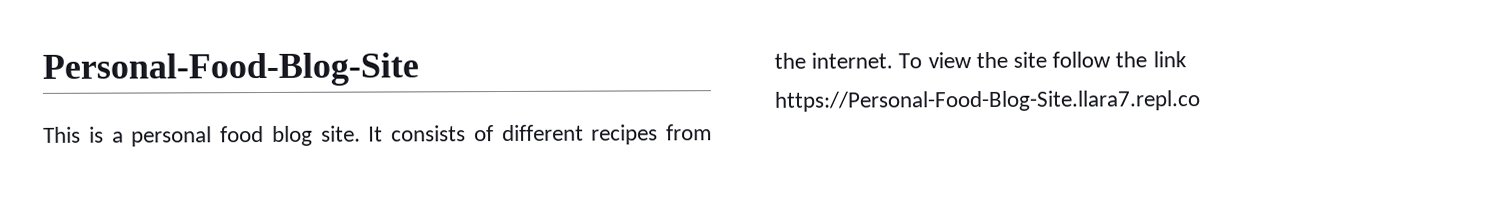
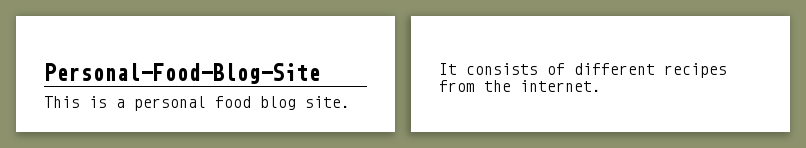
- To view the site follow the link https://Personal-Food-Blog-Site.llara7.repl.co

